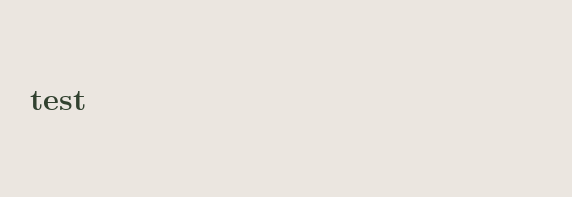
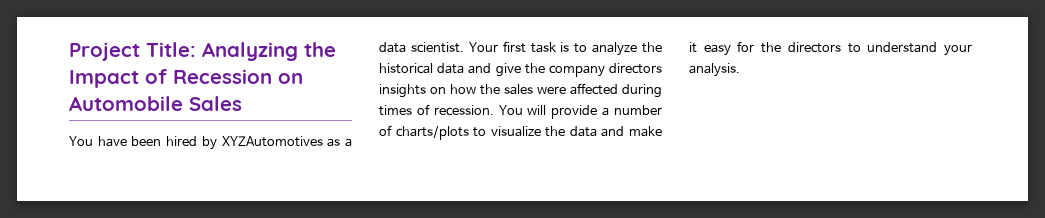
- test
+ Project Title: Analyzing the Impact of Recession on Automobile Sales
+ You have been hired by XYZAutomotives as a data scientist. Your first task is to analyze the historical data and give the company directors insights on how the sales were affected during times of recession. You will provide a number of charts/plots to visualize the data and make it easy for the directors to understand your analysis.

